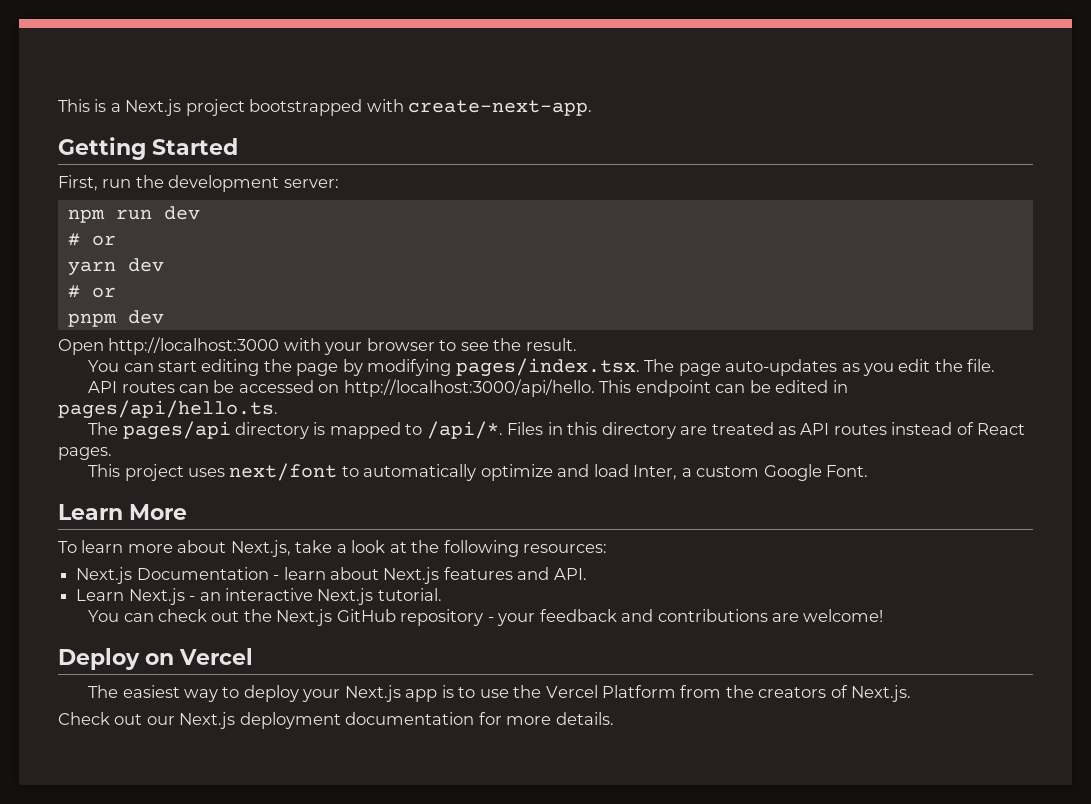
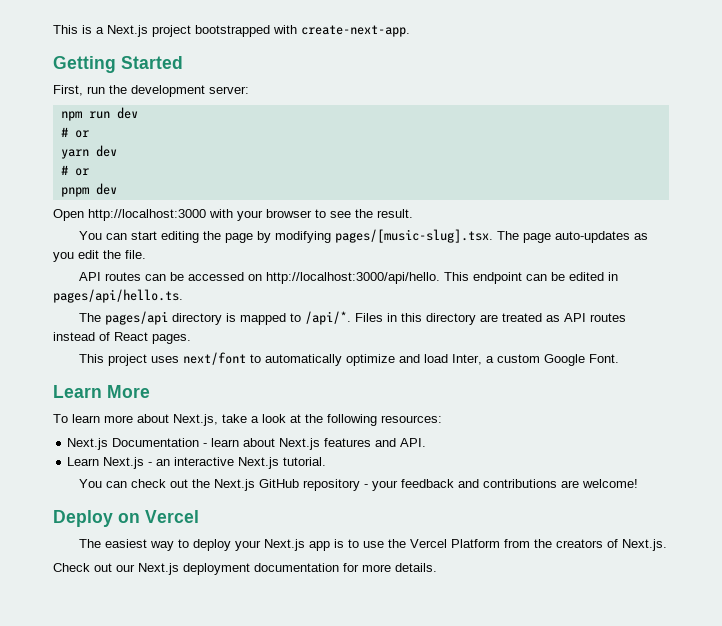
- You can start editing the page by modifying pages/index.tsx. The page auto-updates as you edit the file.
+ You can start editing the page by modifying pages/[music-slug].tsx. The page auto-updates as you edit the file.

